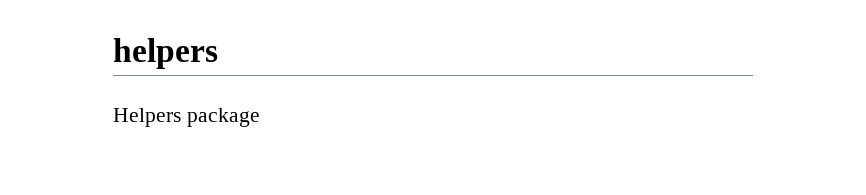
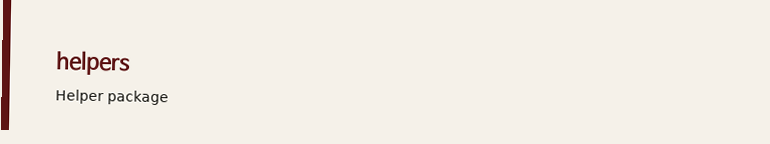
- Helpers package
+ Helper package

